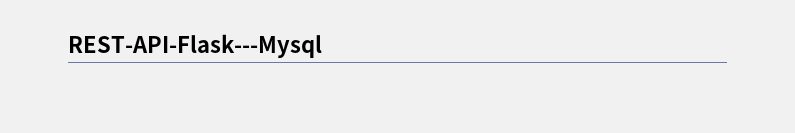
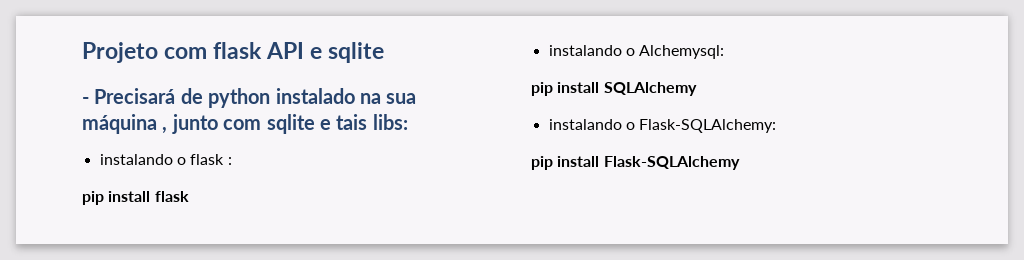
- REST-API-Flask---Mysql
+ Projeto com flask API e sqlite
+ - Precisará de python instalado na sua máquina , junto com sqlite e tais libs:
+ instalando o flask :
+ pip install flask
+ instalando o Alchemysql:
+ pip install SQLAlchemy
+ instalando o Flask-SQLAlchemy:
+ pip install Flask-SQLAlchemy

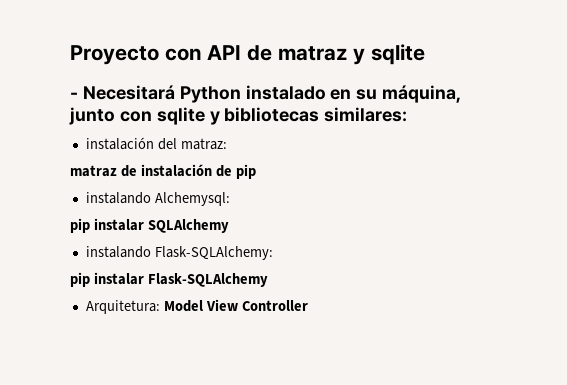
- Projeto com flask API e sqlite
- - Precisará de python instalado na sua máquina , junto com sqlite e tais libs:
- instalando o flask :
- pip install flask
- instalando o Alchemysql:
+ Proyecto con API de matraz y sqlite
+ - Necesitará Python instalado en su máquina, junto con sqlite y bibliotecas similares:
+ instalación del matraz:
+ matraz de instalación de pip
+ instalando Alchemysql:
- pip install SQLAlchemy
+ pip instalar SQLAlchemy
- instalando o Flask-SQLAlchemy:
+ instalando Flask-SQLAlchemy:
- pip install Flask-SQLAlchemy
+ pip instalar Flask-SQLAlchemy
+ Arquitetura: Model View Controller

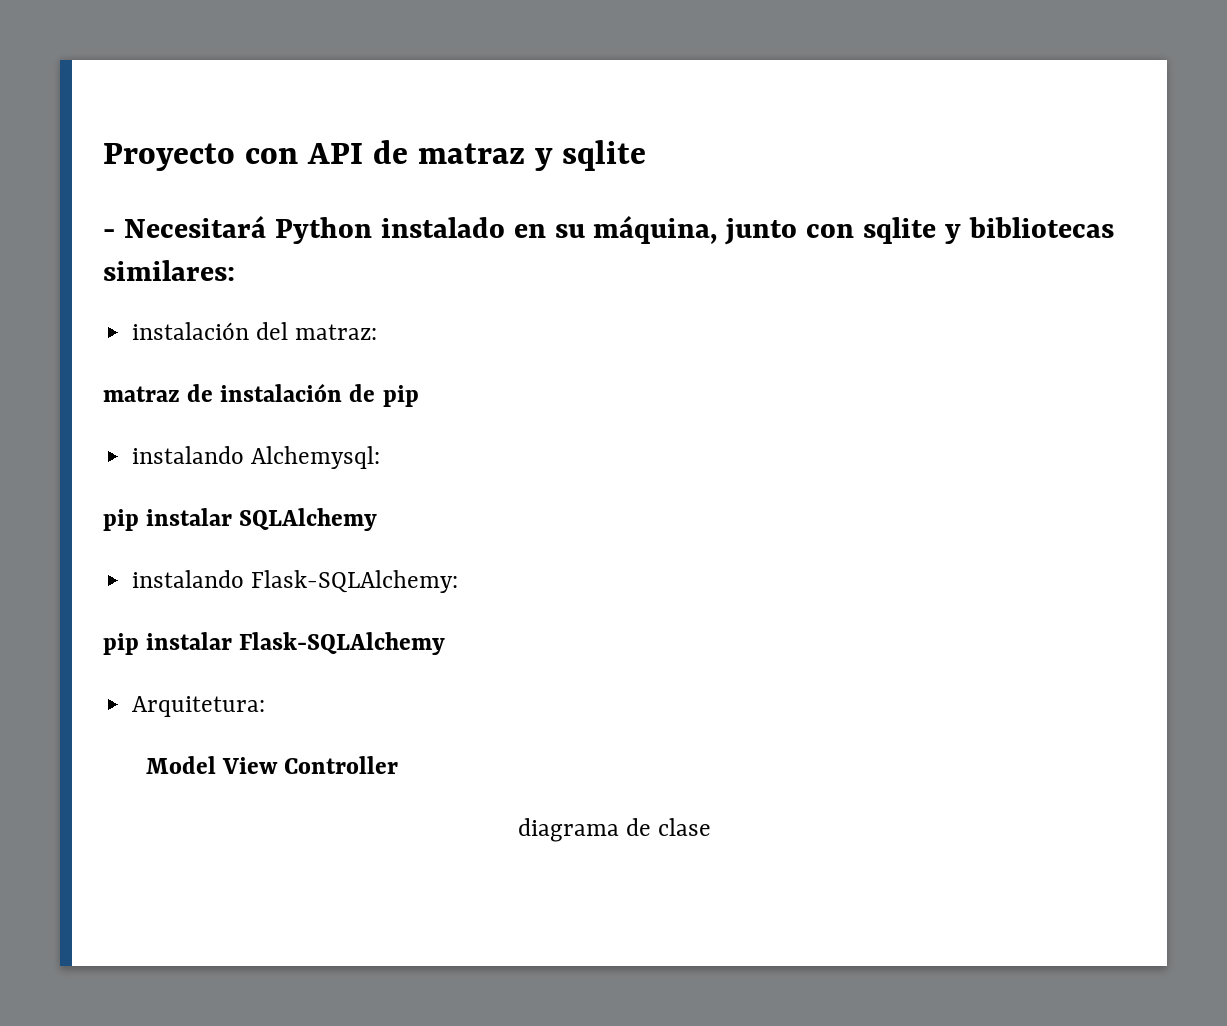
- Arquitetura: Model View Controller
+ Arquitetura:
+ Model View Controller
+ diagrama de clase

